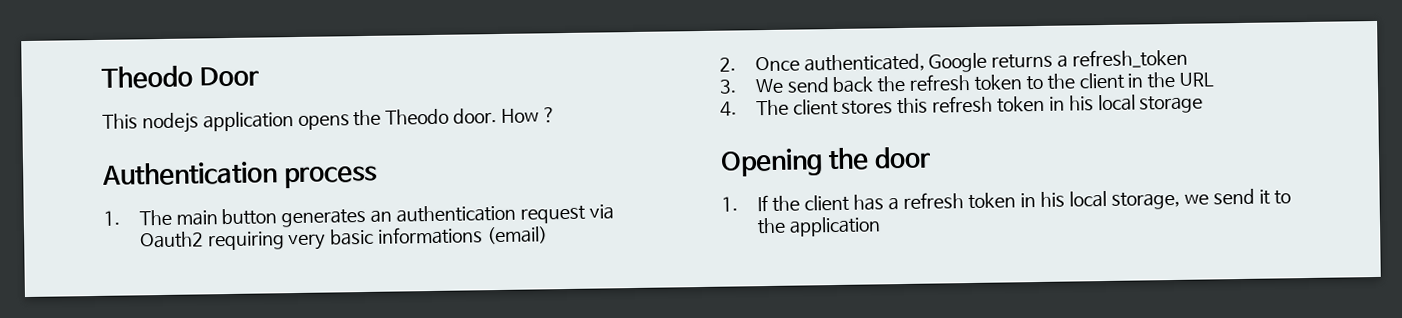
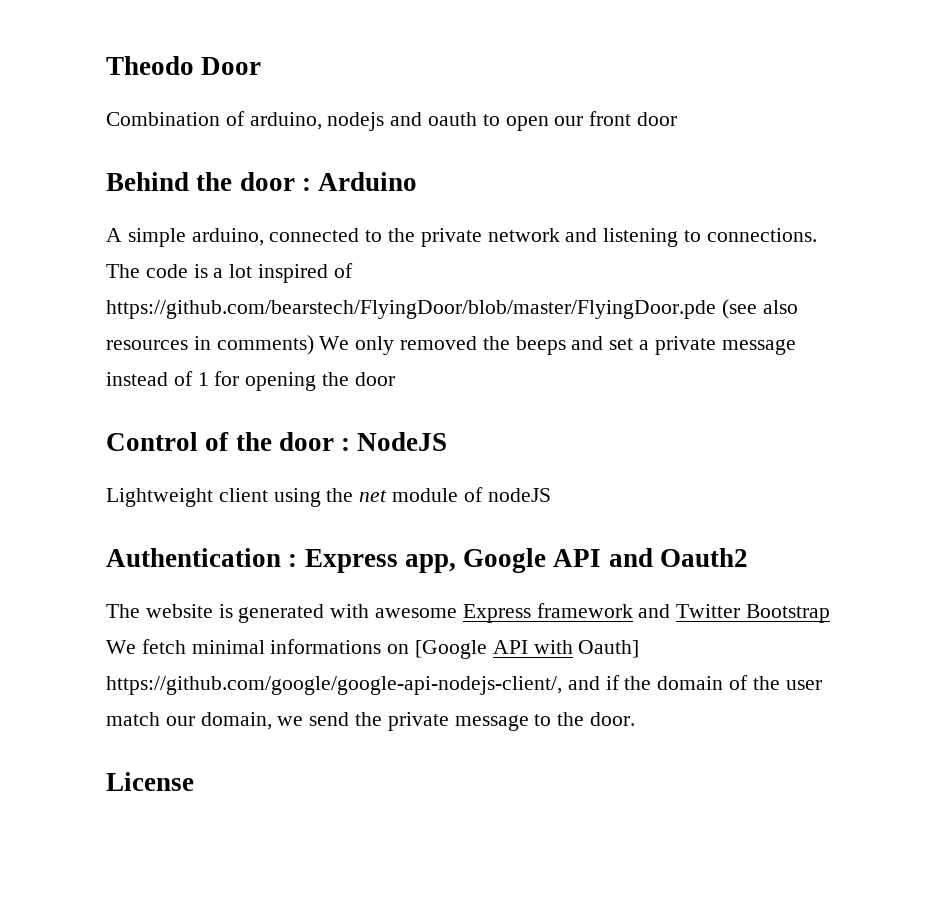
- This nodejs application opens the Theodo door. How ?
- Authentication process
- 1. The main button generates an authentication request via Oauth2 requiring very basic informations (email)
- 2. Once authenticated, Google returns a refresh_token
- 3. We send back the refresh token to the client in the URL
- 4. The client stores this refresh token in his local storage
- Opening the door
- 1. If the client has a refresh token in his local storage, we send it to the application
+ Combination of arduino, nodejs and oauth to open our front door
+ Behind the door : Arduino
+ A simple arduino, connected to the private network and listening to connections. The code is a lot inspired of https://github.com/bearstech/FlyingDoor/blob/master/FlyingDoor.pde (see also resources in comments) We only removed the beeps and set a private message instead of 1 for opening the door
+ Control of the door : NodeJS
+ Lightweight client using the net module of nodeJS
+ Authentication : Express app, Google API and Oauth2
+ The website is generated with awesome Express framework and Twitter Bootstrap We fetch minimal informations on [Google API with Oauth] https://github.com/google/google-api-nodejs-client/, and if the domain of the user match our domain, we send the private message to the door.
+ License

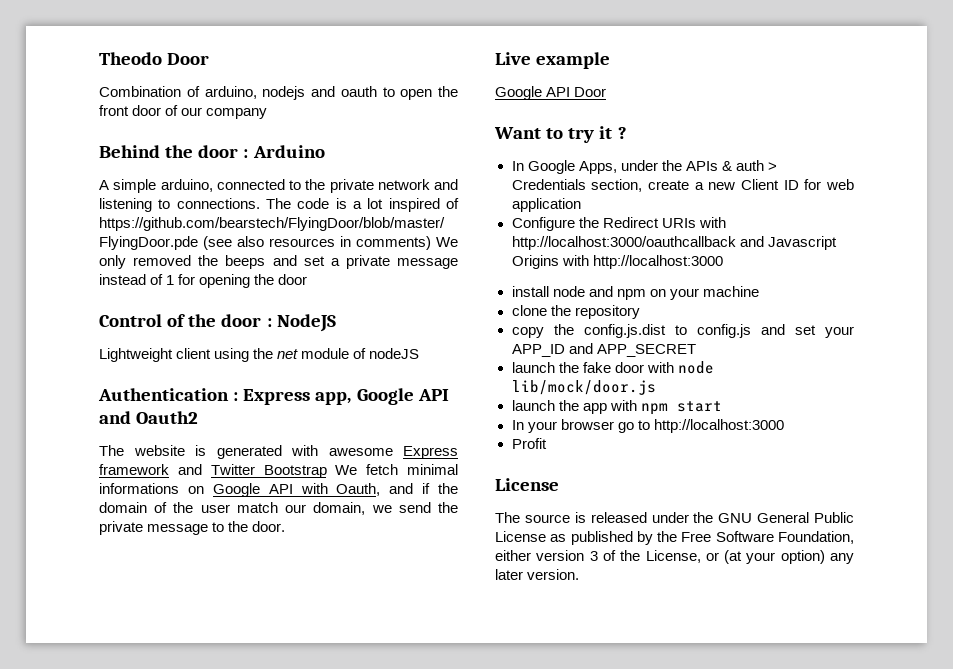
- Combination of arduino, nodejs and oauth to open our front door
+ Combination of arduino, nodejs and oauth to open the front door of our company
- The website is generated with awesome Express framework and Twitter Bootstrap We fetch minimal informations on [Google API with Oauth] https://github.com/google/google-api-nodejs-client/, and if the domain of the user match our domain, we send the private message to the door.
+ The website is generated with awesome Express framework and Twitter Bootstrap We fetch minimal informations on Google API with Oauth, and if the domain of the user match our domain, we send the private message to the door.
+ Live example
+ Google API Door
+ Want to try it ?
+ In Google Apps, under the APIs & auth > Credentials section, create a new Client ID for web application
+ Configure the Redirect URIs with http://localhost:3000/oauthcallback and Javascript Origins with http://localhost:3000
+ install node and npm on your machine
+ clone the repository
+ copy the config.js.dist to config.js and set your APP_ID and APP_SECRET
+ launch the fake door with node lib/mock/door.js
+ launch the app with npm start
+ In your browser go to http://localhost:3000
+ Profit
  License
+ The source is released under the GNU General Public License as published by the Free Software Foundation, either version 3 of the License, or (at your option) any later version.

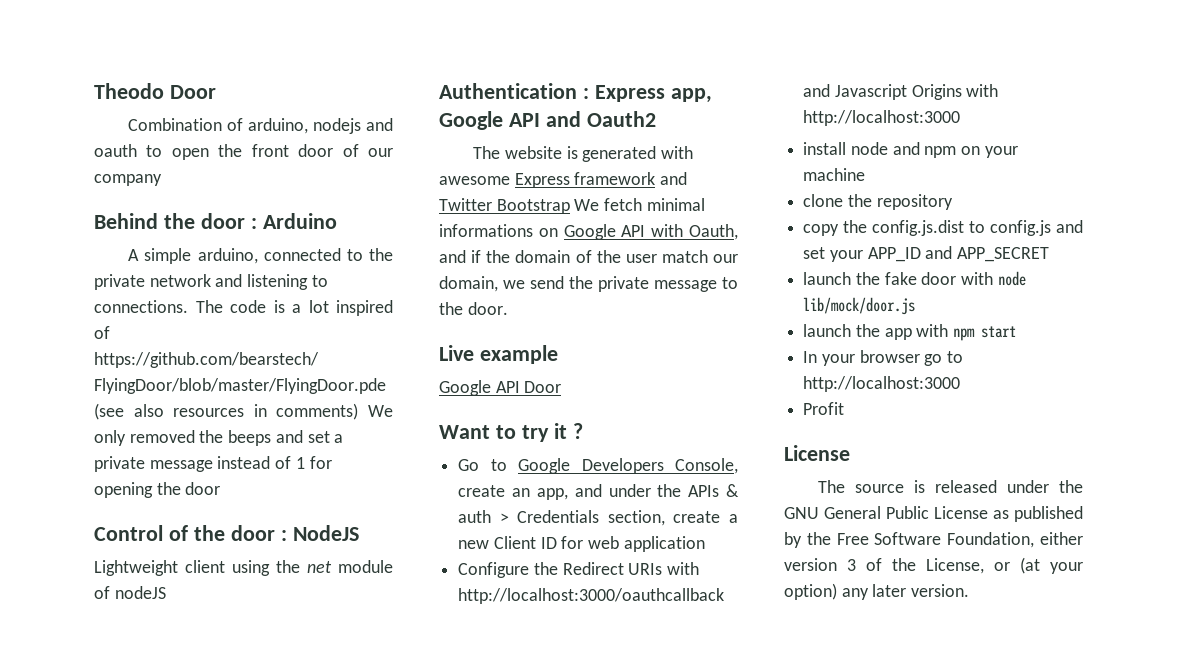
- In Google Apps, under the APIs & auth > Credentials section, create a new Client ID for web application
+ Go to Google Developers Console, create an app, and under the APIs & auth > Credentials section, create a new Client ID for web application

